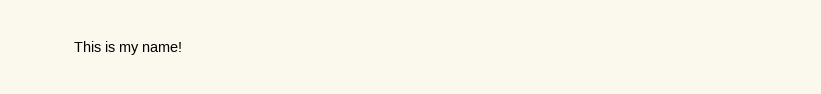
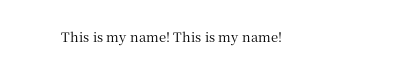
- This is my name!
+ This is my name! This is my name!

